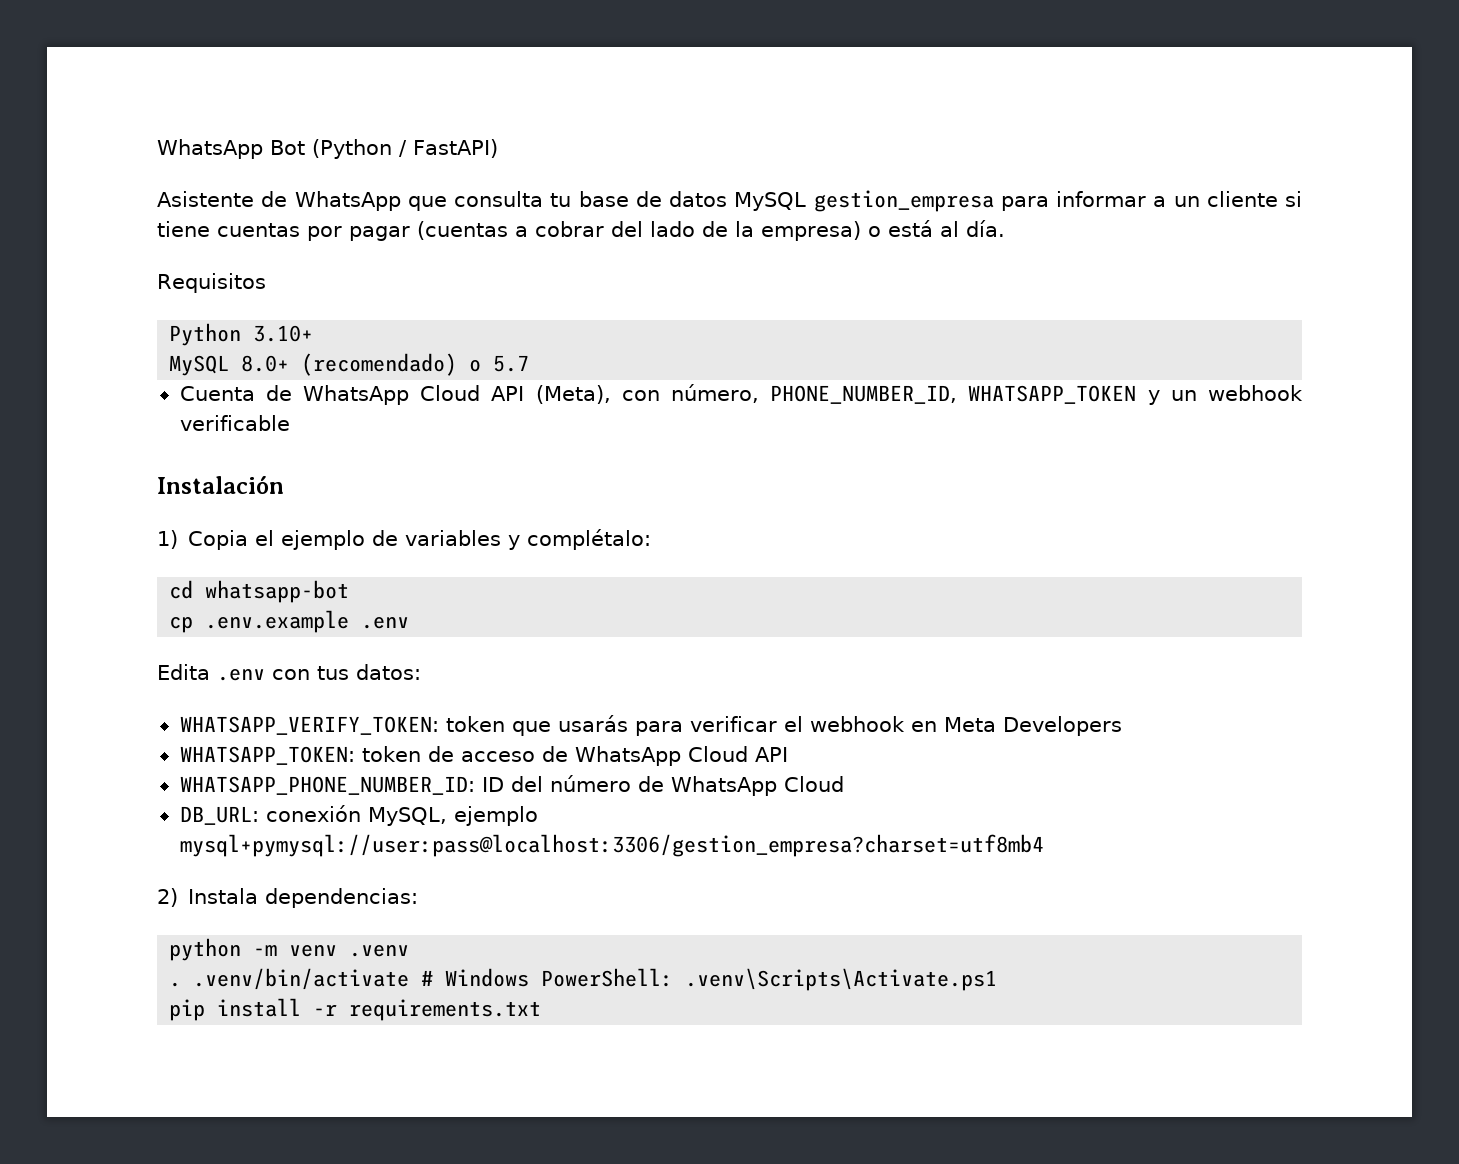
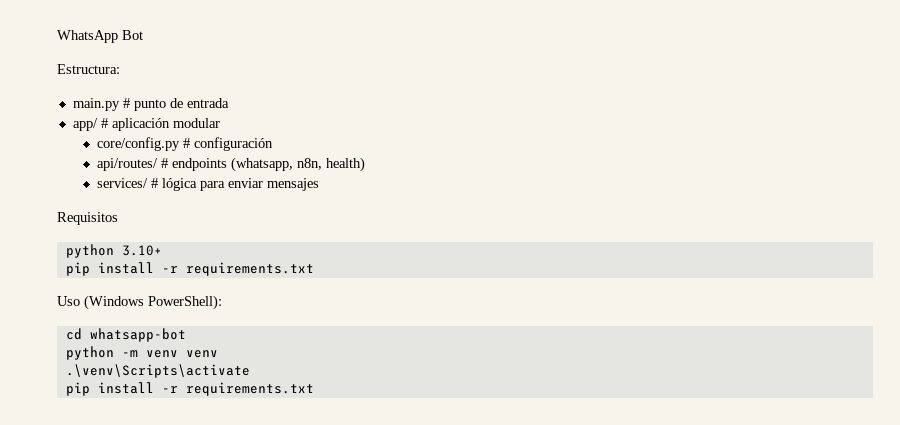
- WhatsApp Bot (Python / FastAPI)
- Asistente de WhatsApp que consulta tu base de datos MySQL gestion_empresa para informar a un cliente si tiene cuentas por pagar (cuentas a cobrar del lado de la empresa) o está al día.
+ WhatsApp Bot
+ Estructura:
+ main.py # punto de entrada
+ app/ # aplicación modular
+ core/config.py # configuración
+ api/routes/ # endpoints (whatsapp, n8n, health)
+ services/ # lógica para enviar mensajes
- Python 3.10+
- MySQL 8.0+ (recomendado) o 5.7
- Cuenta de WhatsApp Cloud API (Meta), con número, PHONE_NUMBER_ID, WHATSAPP_TOKEN y un webhook verificable
- Instalación
- 1) Copia el ejemplo de variables y complétalo:
+ python 3.10+
+ pip install -r requirements.txt
+ Uso (Windows PowerShell):
  cd whatsapp-bot
- cp .env.example .env
- Edita .env con tus datos:
- WHATSAPP_VERIFY_TOKEN: token que usarás para verificar el webhook en Meta Developers
- WHATSAPP_TOKEN: token de acceso de WhatsApp Cloud API
- WHATSAPP_PHONE_NUMBER_ID: ID del número de WhatsApp Cloud
- DB_URL: conexión MySQL, ejemplo mysql+pymysql://user:pass@localhost:3306/gestion_empresa?charset=utf8mb4
- 2) Instala dependencias:
- python -m venv .venv
- . .venv/bin/activate # Windows PowerShell: .venv\Scripts\Activate.ps1
+ python -m venv venv
+ .\venv\Scripts\activate

